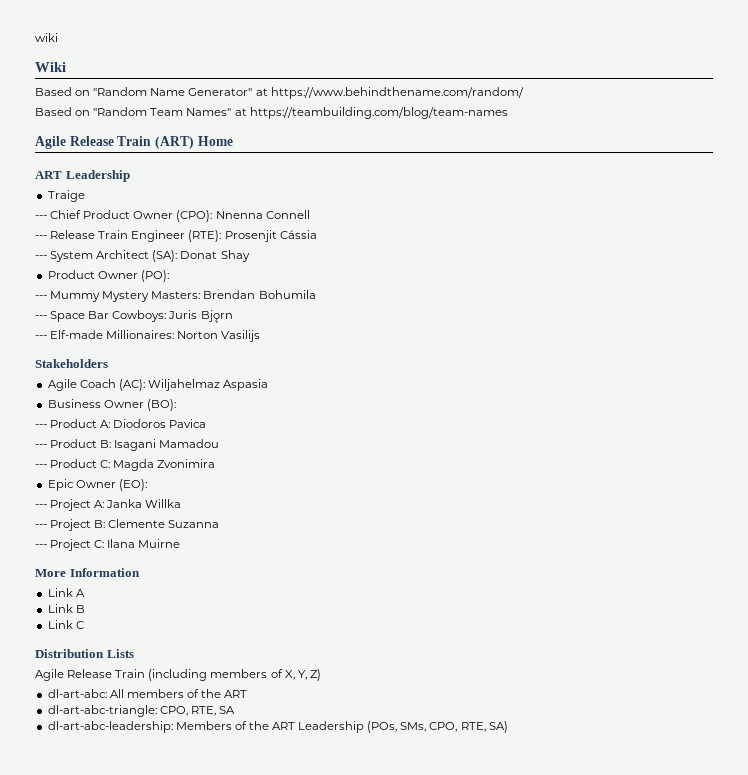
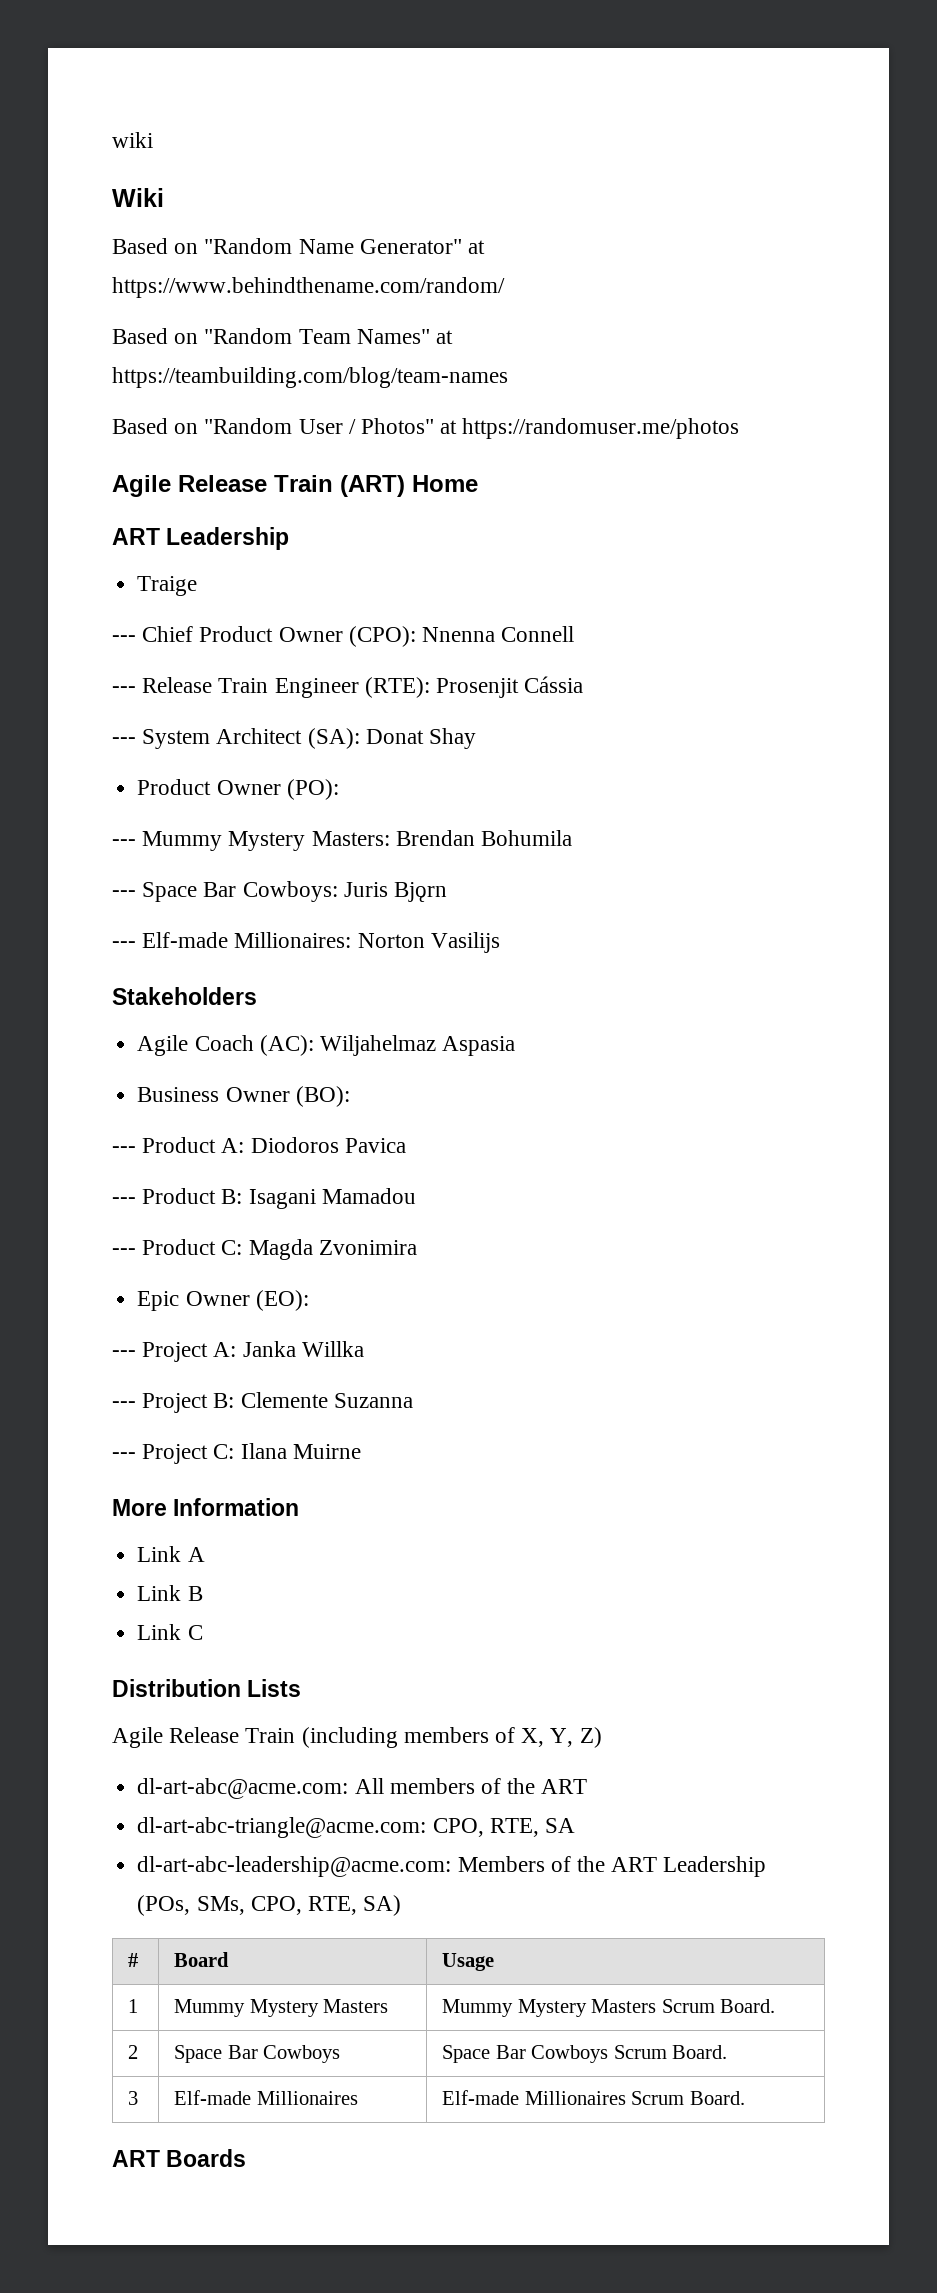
+ Based on "Random User / Photos" at https://randomuser.me/photos
- dl-art-abc: All members of the ART
+ dl-art-abc@acme.com: All members of the ART
- dl-art-abc-triangle: CPO, RTE, SA
+ dl-art-abc-triangle@acme.com: CPO, RTE, SA
- dl-art-abc-leadership: Members of the ART Leadership (POs, SMs, CPO, RTE, SA)
+ dl-art-abc-leadership@acme.com: Members of the ART Leadership (POs, SMs, CPO, RTE, SA)
+ # | Board | Usage
+ 1 | Mummy Mystery Masters | Mummy Mystery Masters Scrum Board.
+ 2 | Space Bar Cowboys | Space Bar Cowboys Scrum Board.
+ 3 | Elf-made Millionaires | Elf-made Millionaires Scrum Board.
+ ART Boards

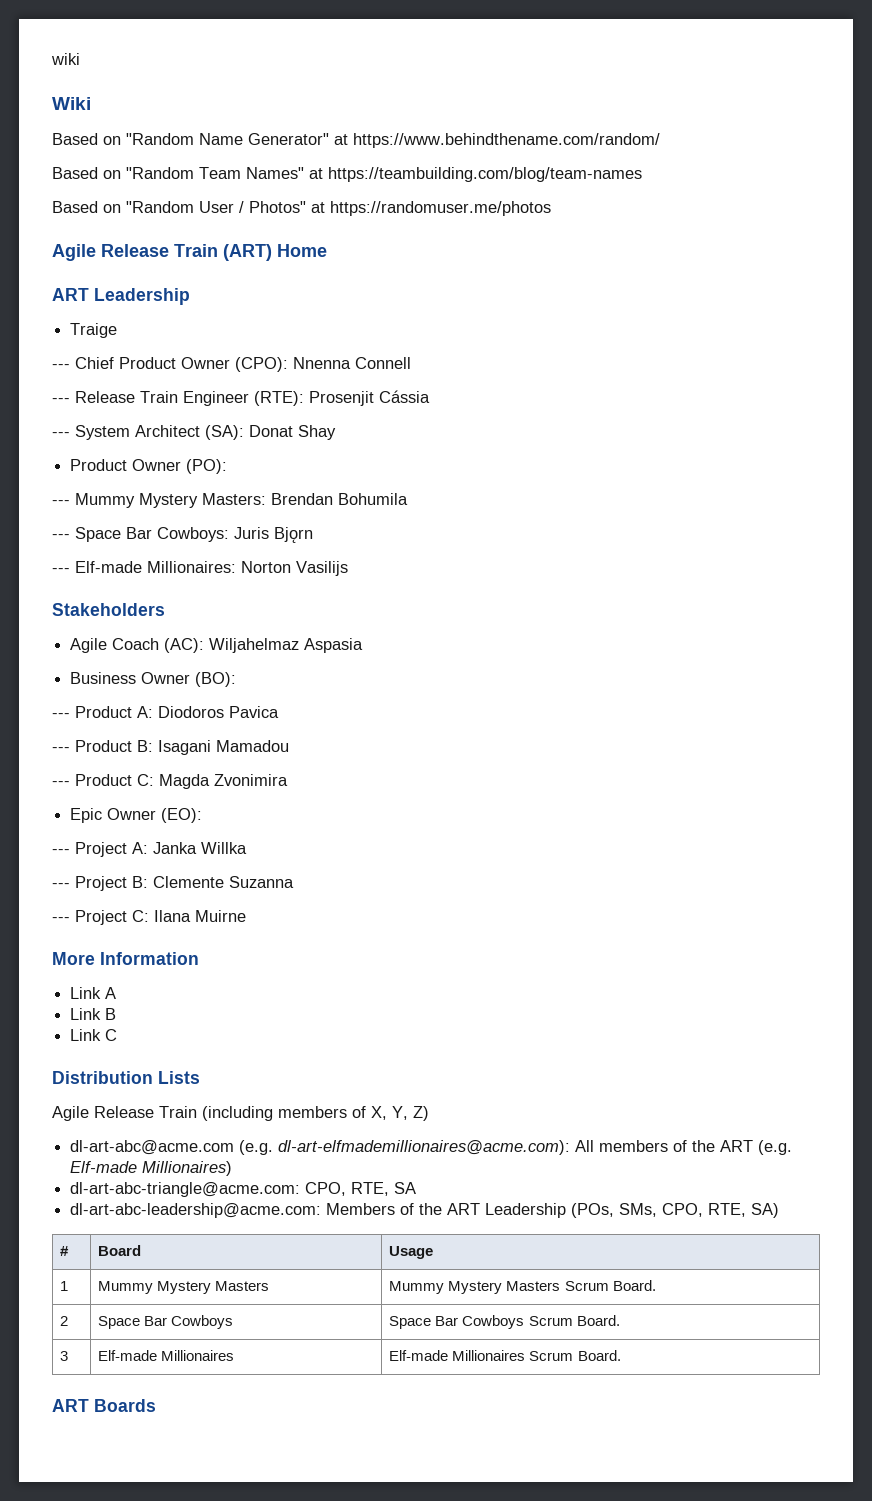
- dl-art-abc@acme.com: All members of the ART
+ dl-art-abc@acme.com (e.g. dl-art-elfmademillionaires@acme.com): All members of the ART (e.g. Elf-made Millionaires)

